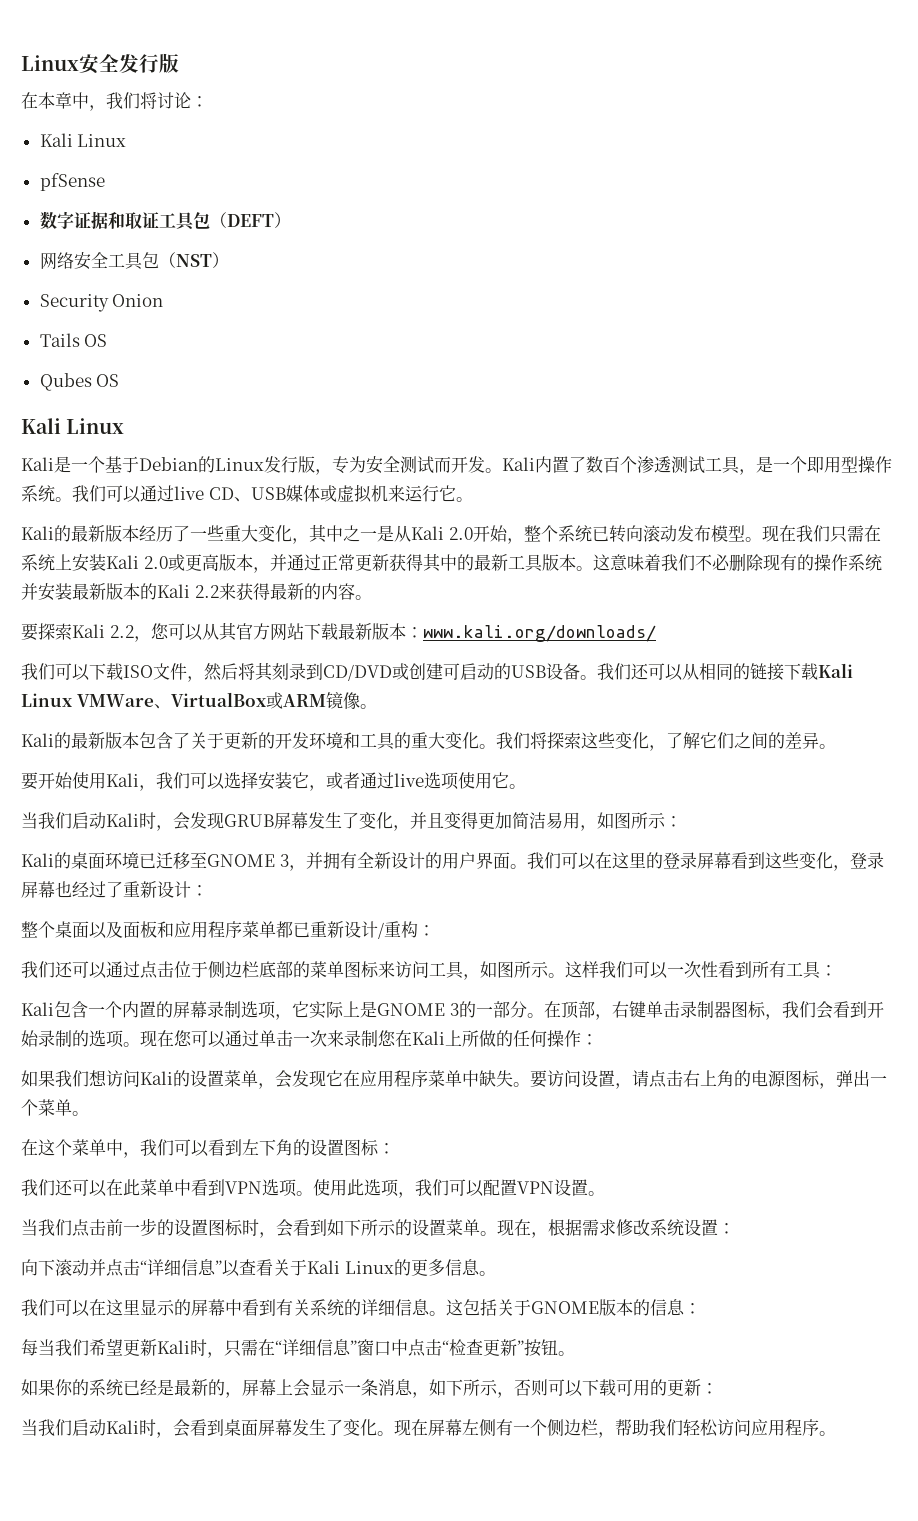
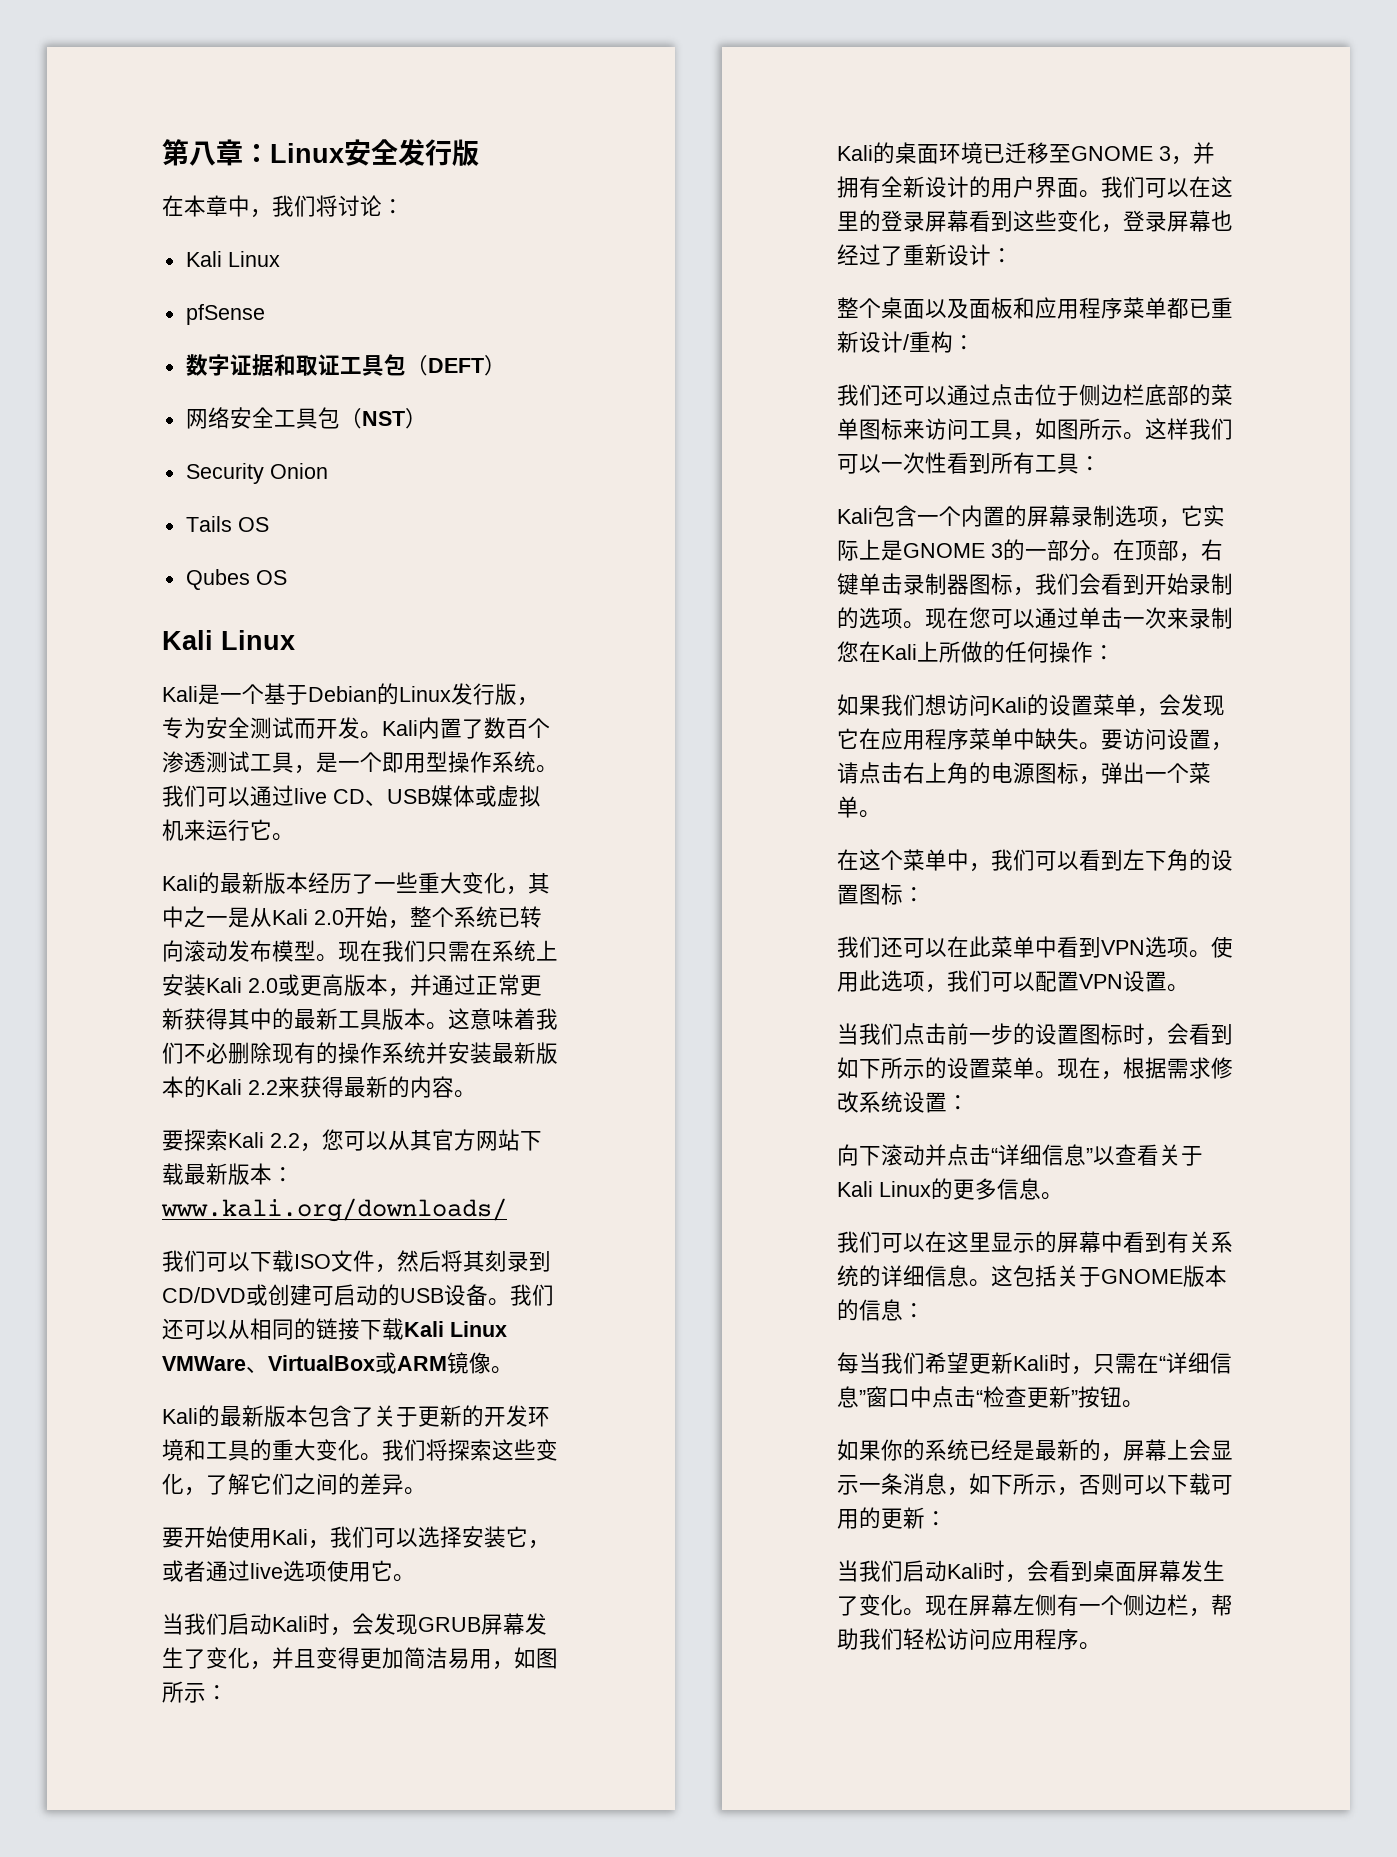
- Linux安全发行版
+ 第八章：Linux安全发行版

